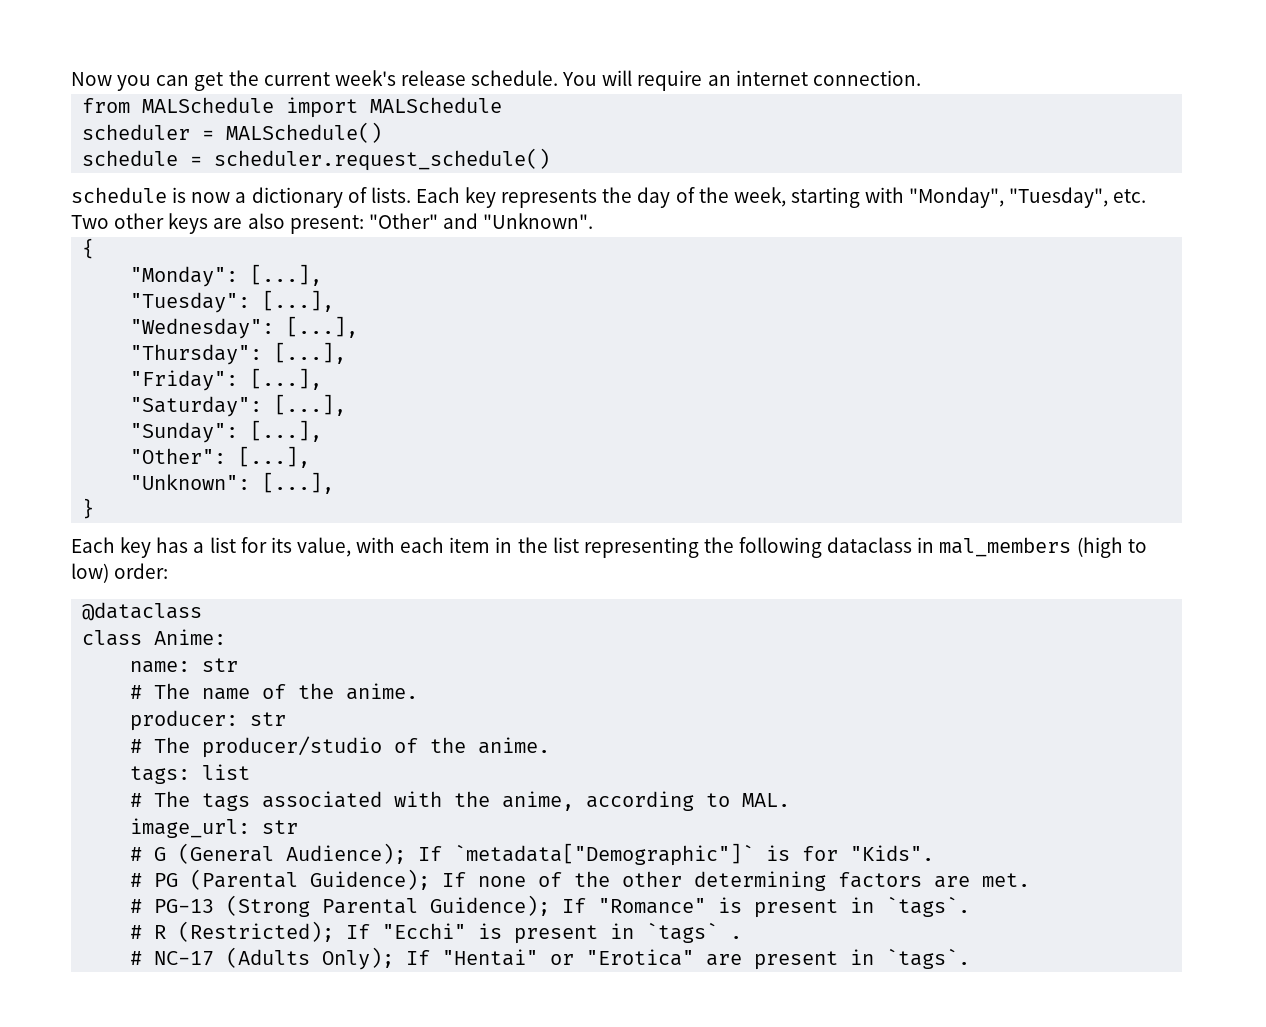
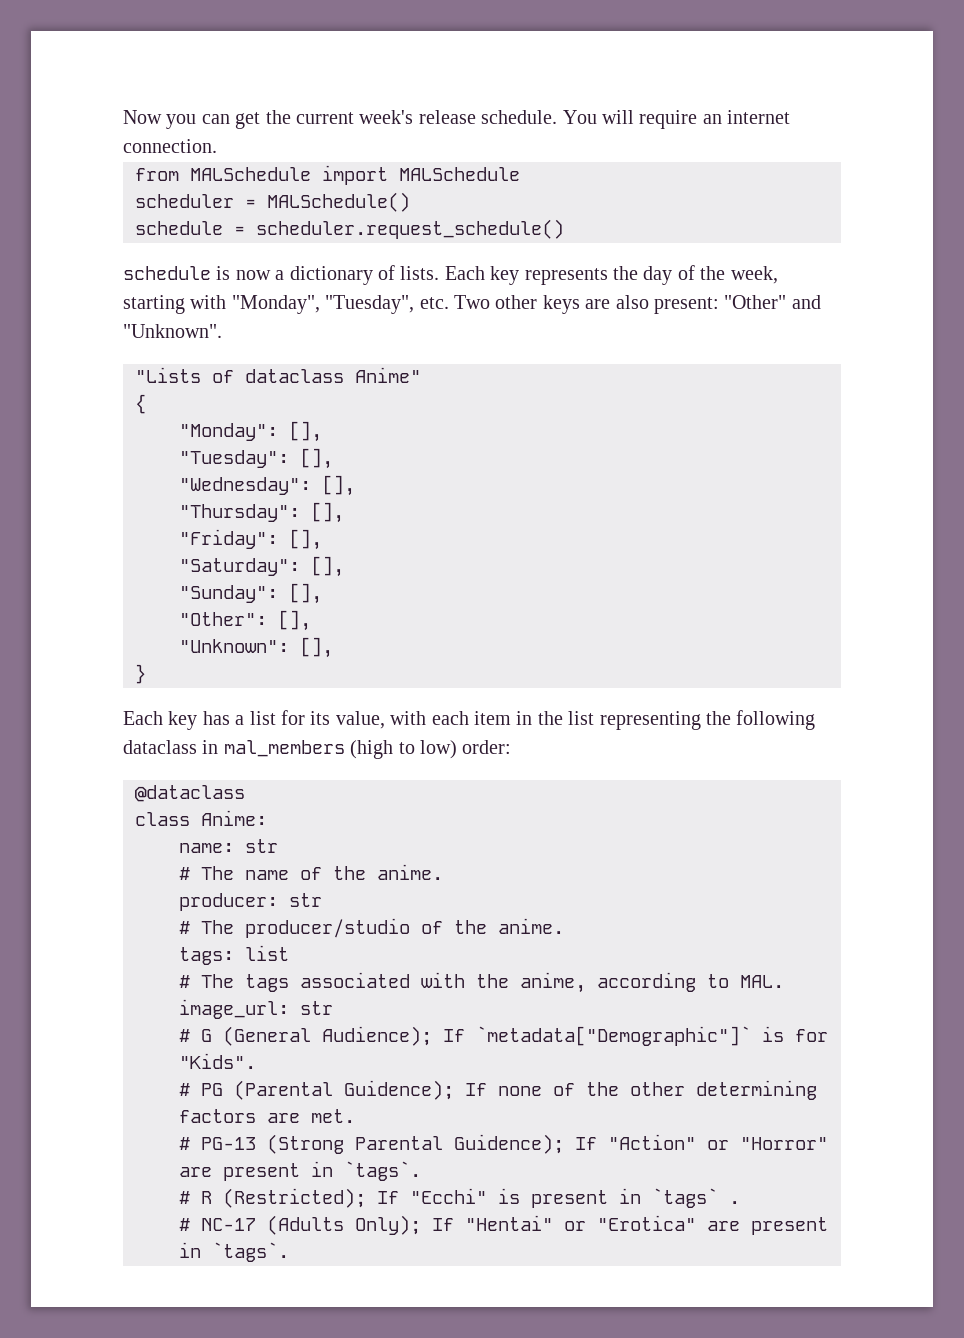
+ "Lists of dataclass Anime"
- "Monday": [...],
+ "Monday": [],
- "Tuesday": [...],
+ "Tuesday": [],
- "Wednesday": [...],
+ "Wednesday": [],
- "Thursday": [...],
+ "Thursday": [],
- "Friday": [...],
+ "Friday": [],
- "Saturday": [...],
+ "Saturday": [],
- "Sunday": [...],
+ "Sunday": [],
- "Other": [...],
+ "Other": [],
- "Unknown": [...],
+ "Unknown": [],
- # PG-13 (Strong Parental Guidence); If "Romance" is present in `tags`.
+ # PG-13 (Strong Parental Guidence); If "Action" or "Horror" are present in `tags`.

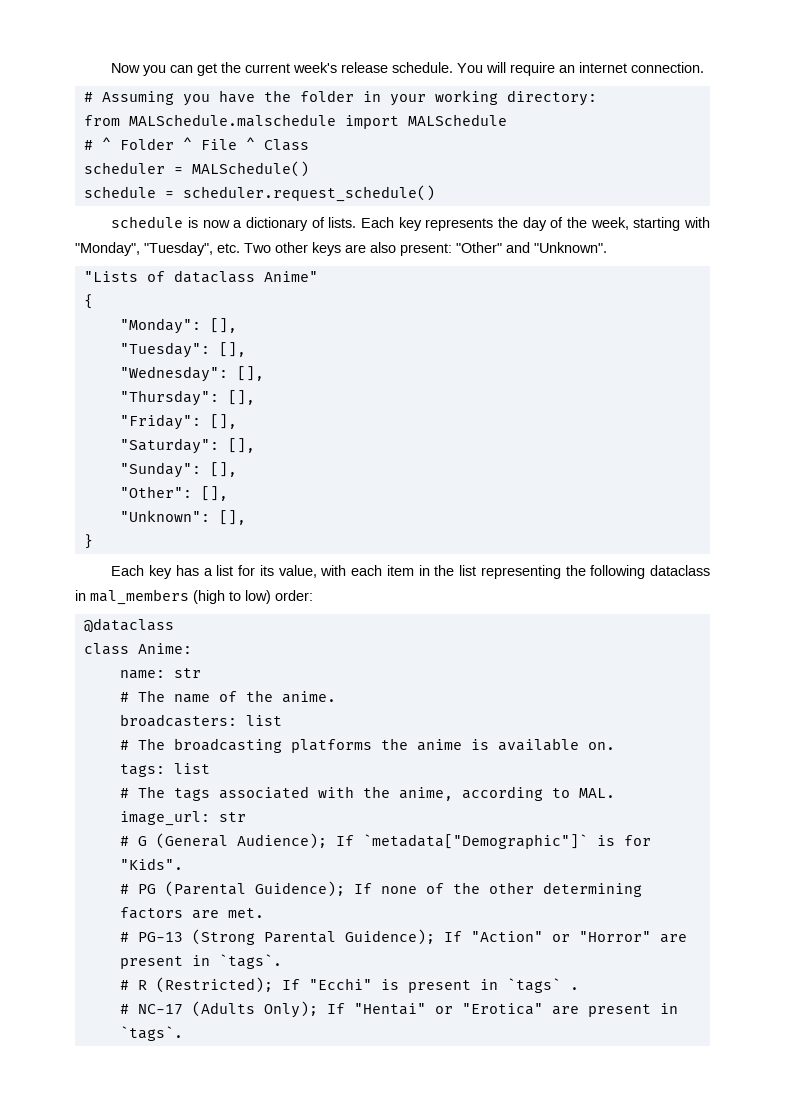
+ # Assuming you have the folder in your working directory:
- from MALSchedule import MALSchedule
+ from MALSchedule.malschedule import MALSchedule
+ # ^ Folder ^ File ^ Class
- producer: str
- # The producer/studio of the anime.
+ broadcasters: list
+ # The broadcasting platforms the anime is available on.

